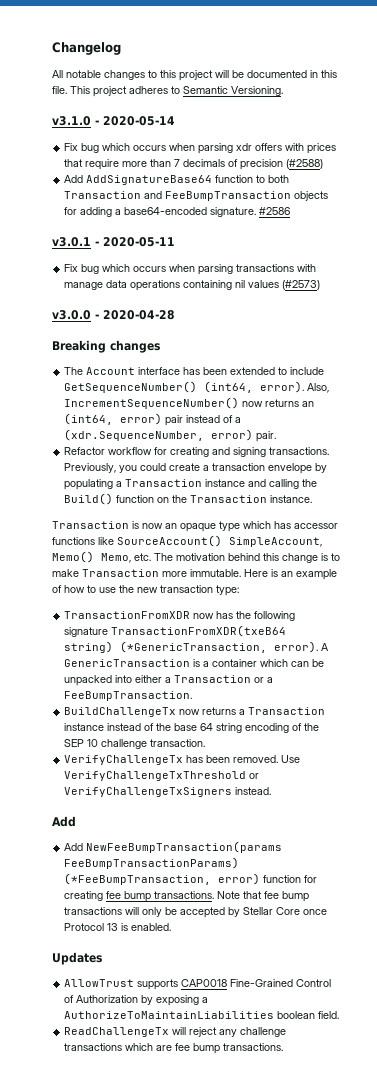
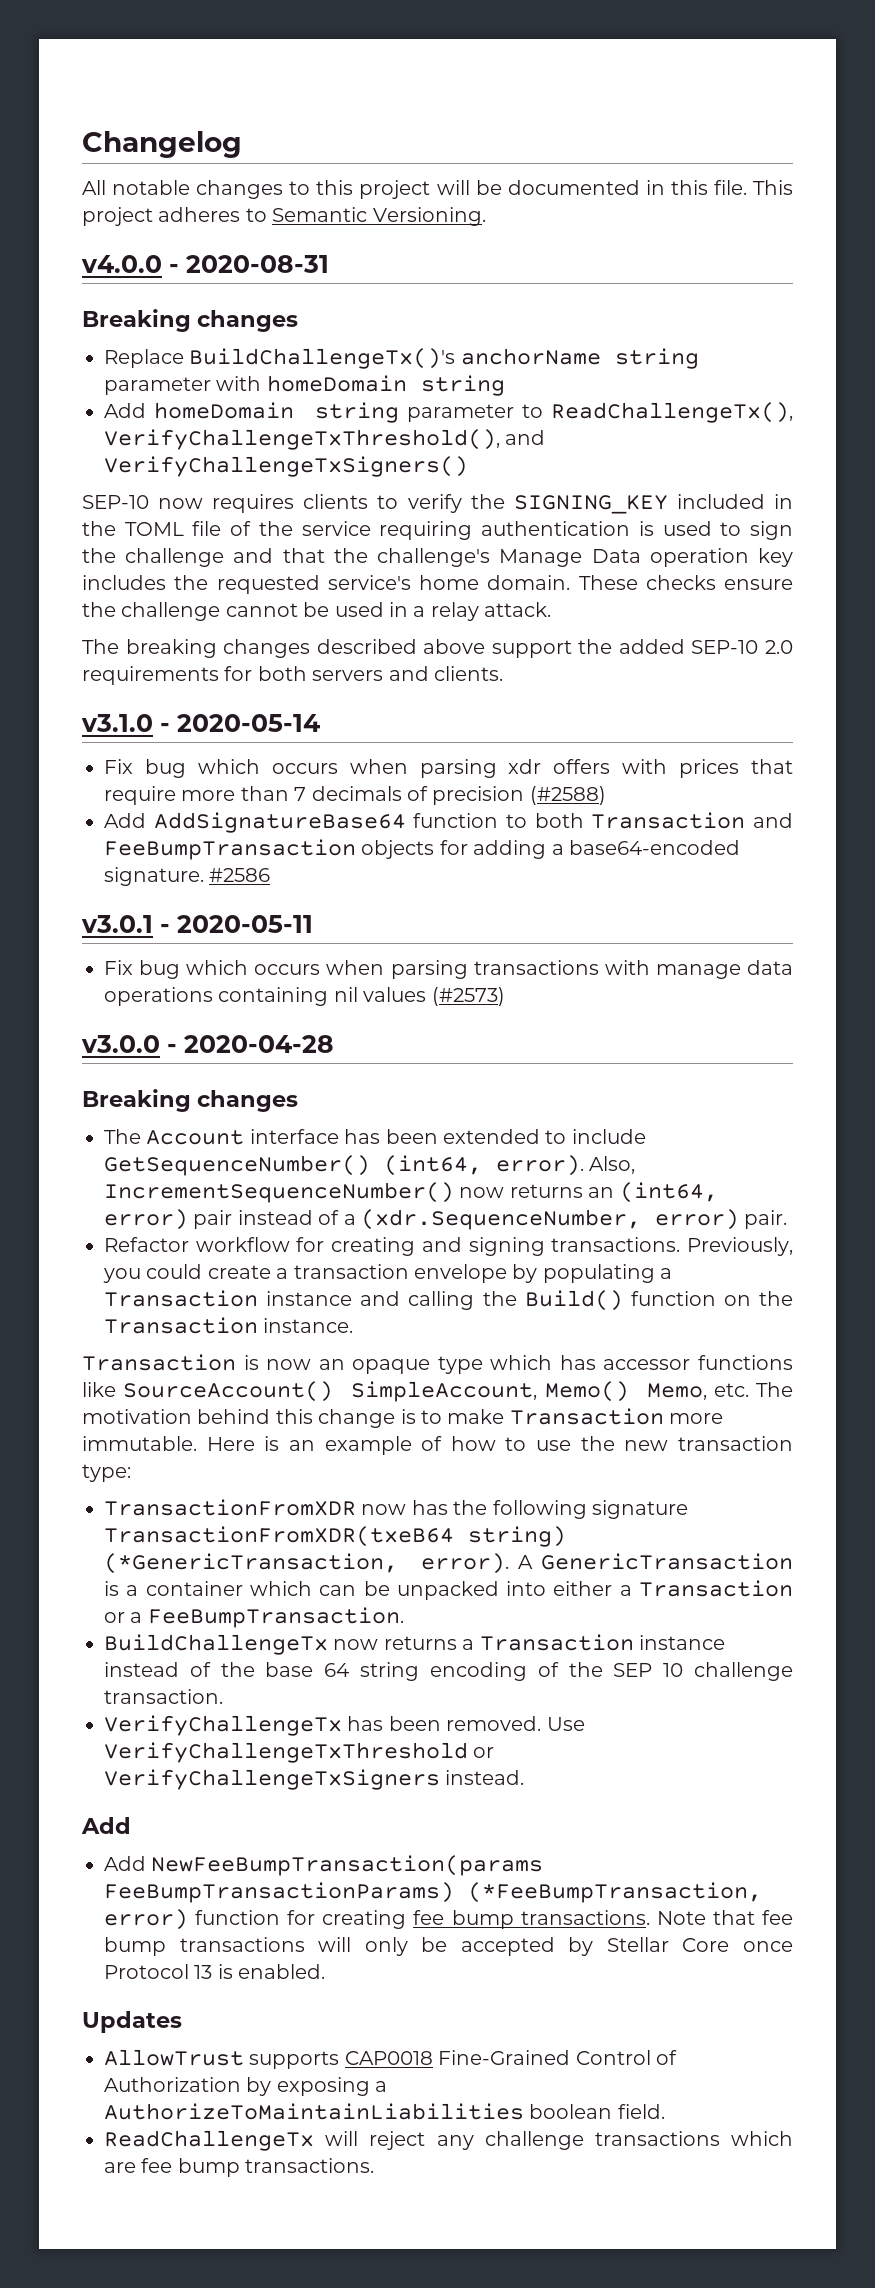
+ v4.0.0 - 2020-08-31
+ Breaking changes
+ Replace BuildChallengeTx()'s anchorName string parameter with homeDomain string
+ Add homeDomain string parameter to ReadChallengeTx(), VerifyChallengeTxThreshold(), and VerifyChallengeTxSigners()
+ SEP-10 now requires clients to verify the SIGNING_KEY included in the TOML file of the service requiring authentication is used to sign the challenge and that the challenge's Manage Data operation key includes the requested service's home domain. These checks ensure the challenge cannot be used in a relay attack.
+ The breaking changes described above support the added SEP-10 2.0 requirements for both servers and clients.

